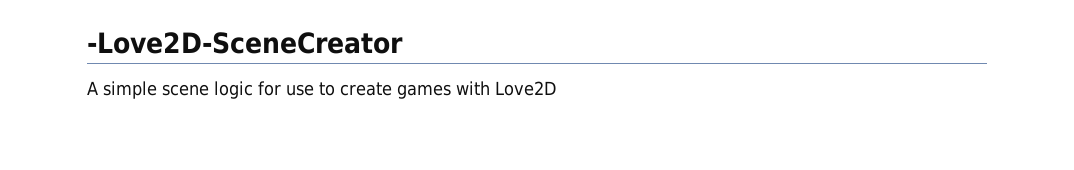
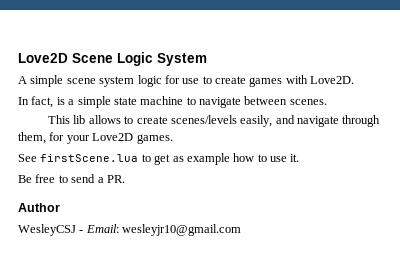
- -Love2D-SceneCreator
+ Love2D Scene Logic System
- A simple scene logic for use to create games with Love2D
+ A simple scene system logic for use to create games with Love2D.
+ In fact, is a simple state machine to navigate between scenes.
+ This lib allows to create scenes/levels easily, and navigate through them, for your Love2D games.
+ See firstScene.lua to get as example how to use it.
+ Be free to send a PR.
+ Author
+ WesleyCSJ - Email: wesleyjr10@gmail.com

